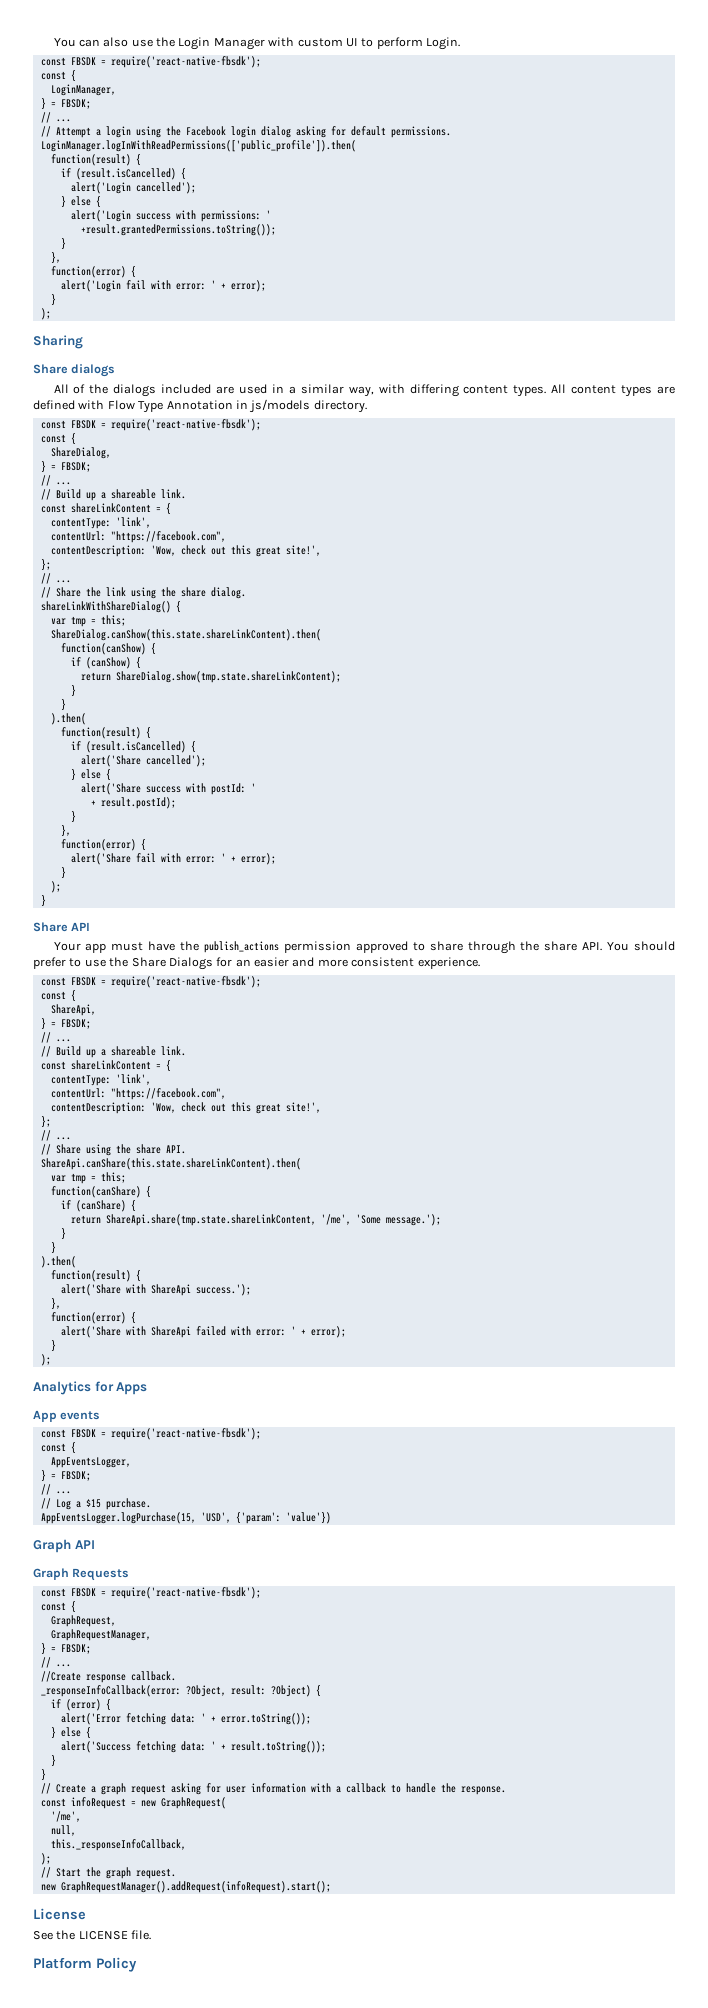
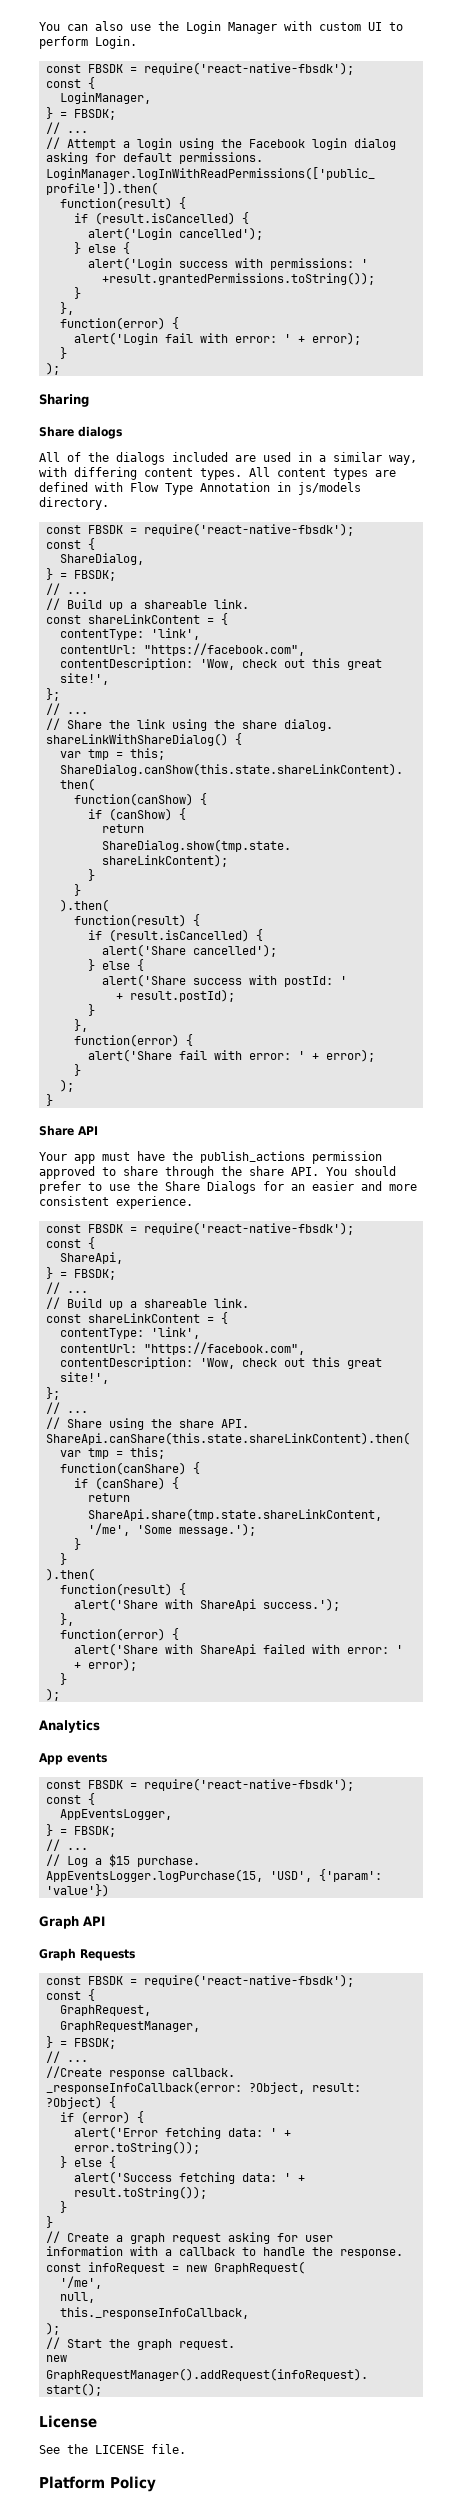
- Analytics for Apps
+ Analytics

